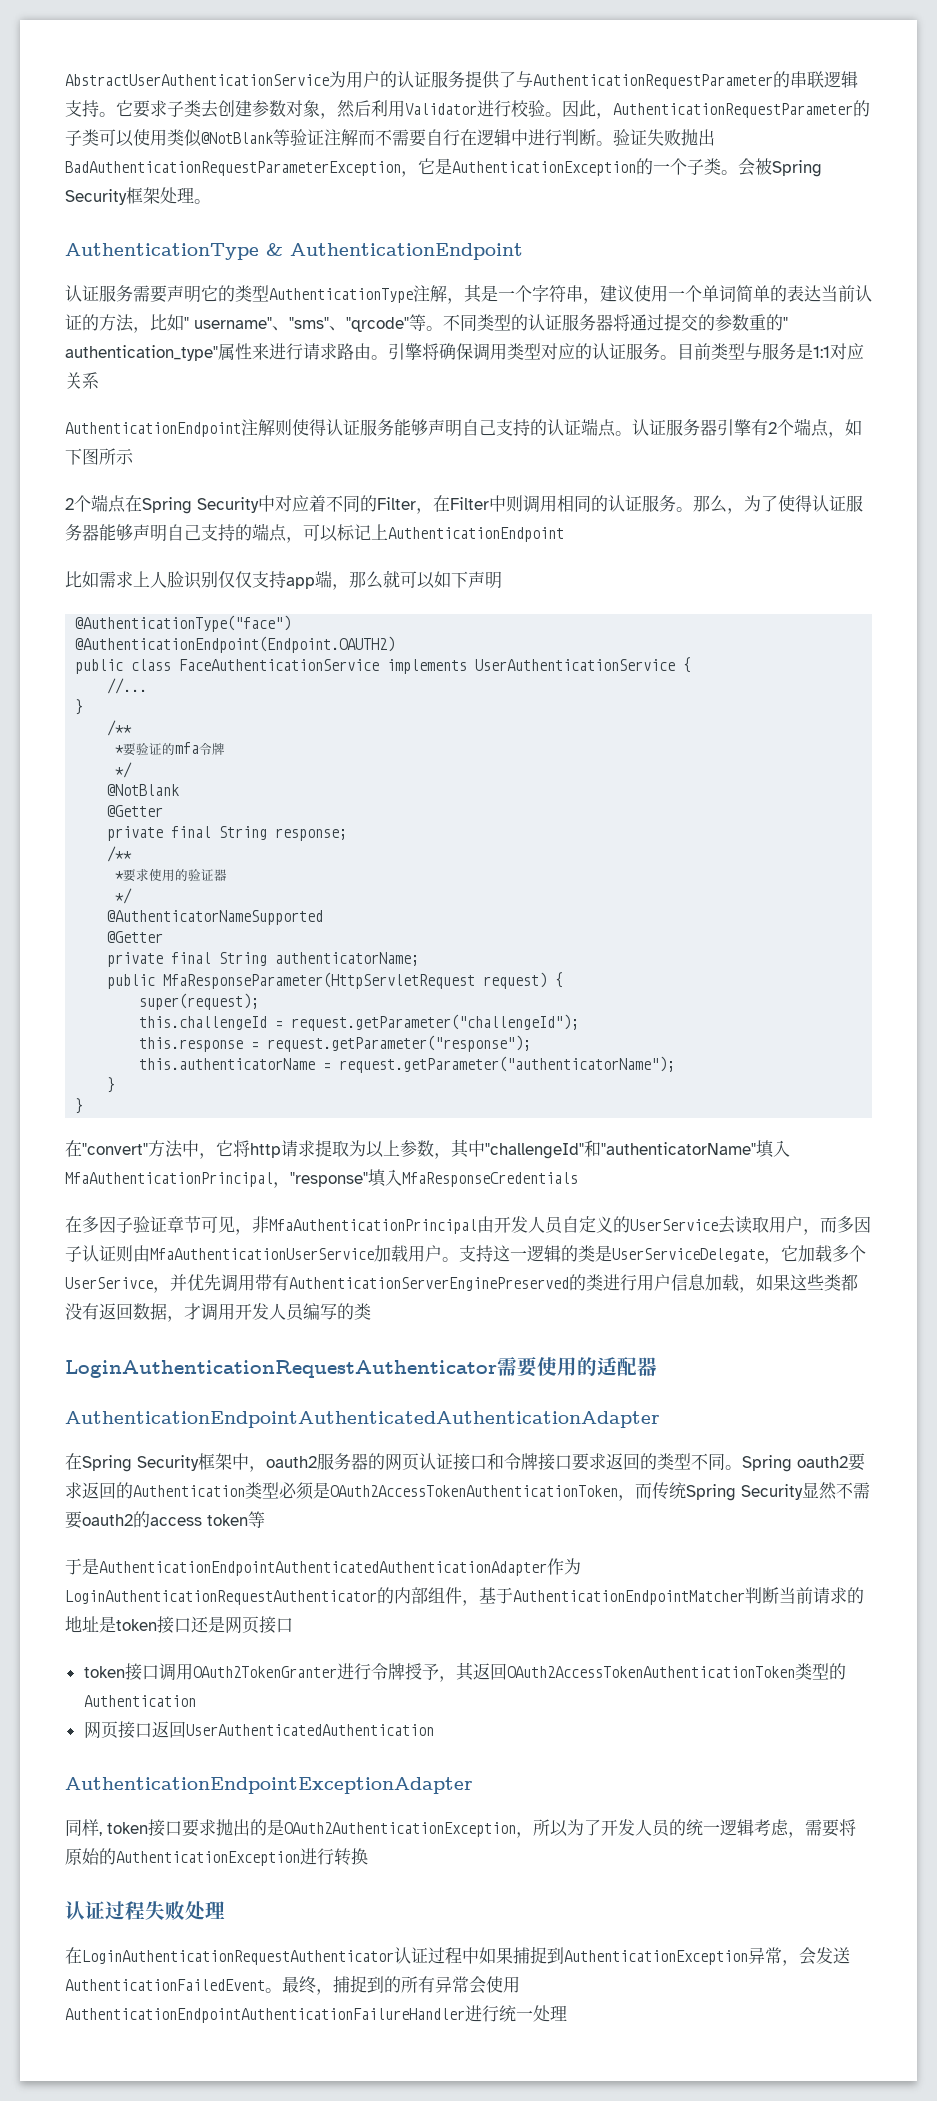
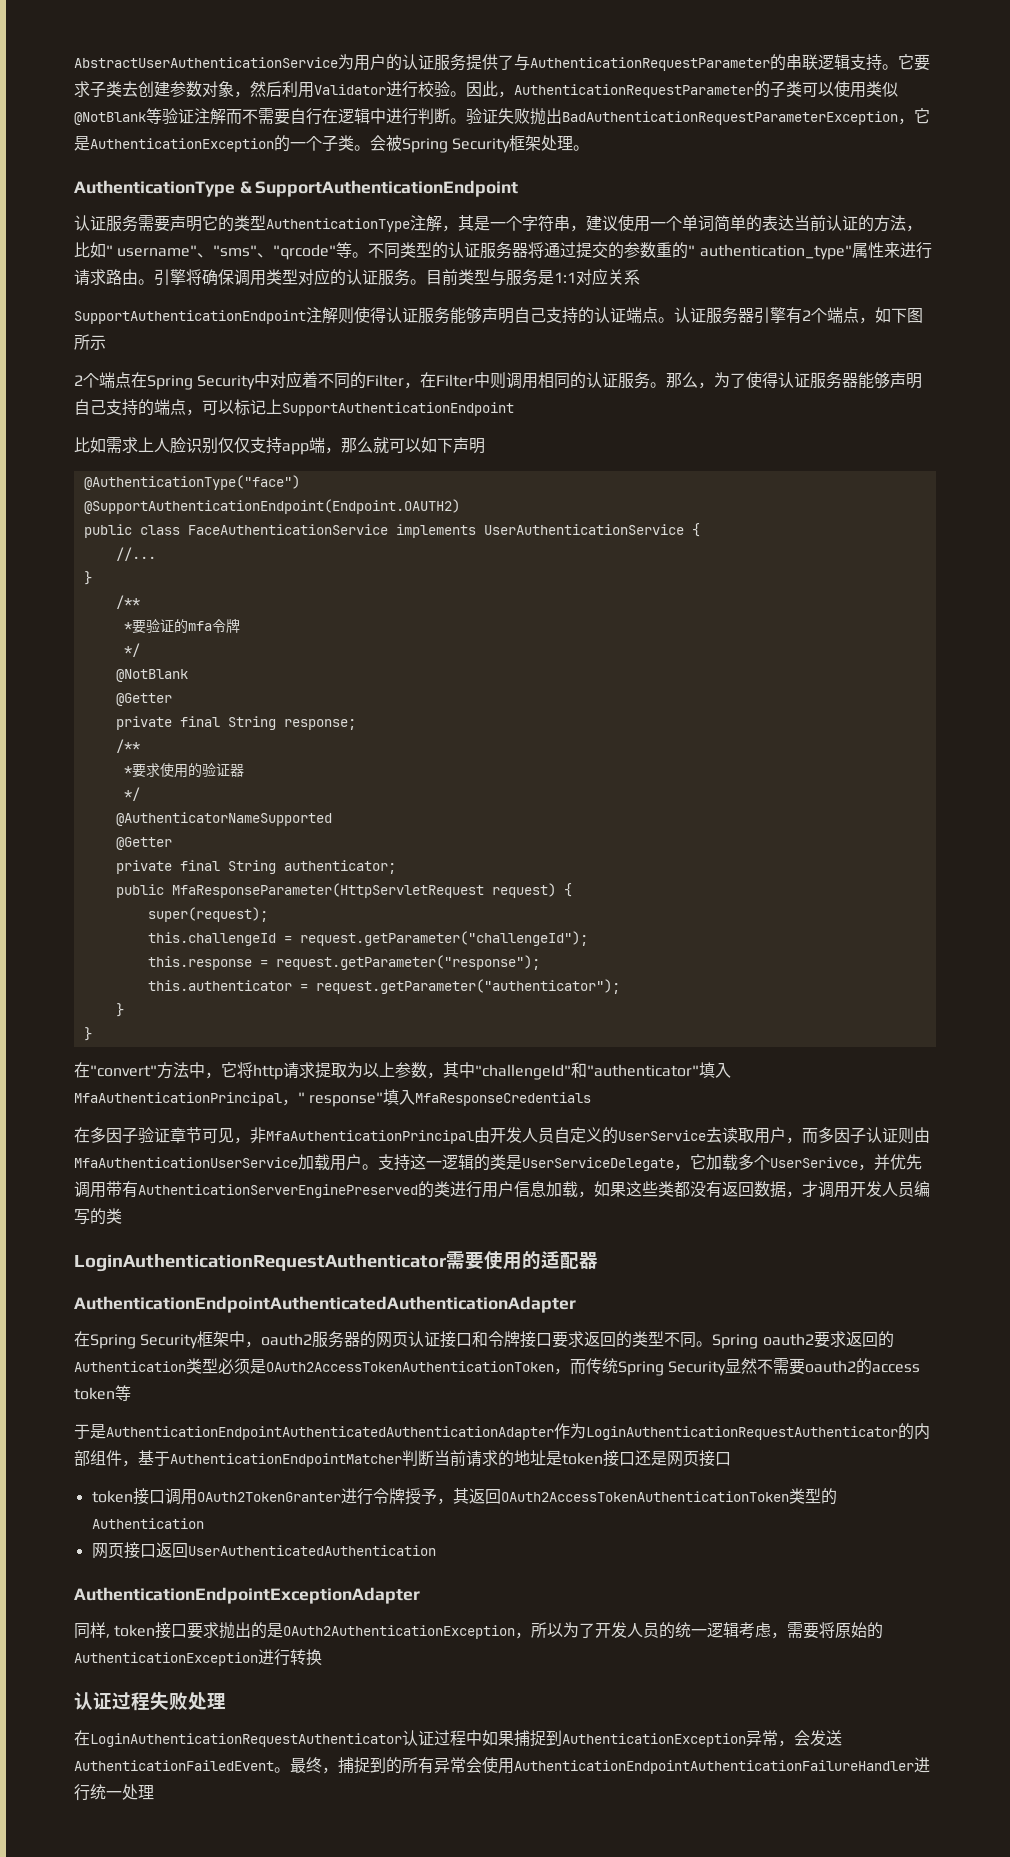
- AuthenticationType & AuthenticationEndpoint
+ AuthenticationType & SupportAuthenticationEndpoint
- AuthenticationEndpoint注解则使得认证服务能够声明自己支持的认证端点。
+ SupportAuthenticationEndpoint注解则使得认证服务能够声明自己支持的认证端点。
- 那么，为了使得认证服务器能够声明自己支持的端点，可以标记上AuthenticationEndpoint
+ 那么，为了使得认证服务器能够声明自己支持的端点，可以标记上SupportAuthenticationEndpoint
- @AuthenticationEndpoint(Endpoint.OAUTH2)
+ @SupportAuthenticationEndpoint(Endpoint.OAUTH2)
- private final String authenticatorName;
+ private final String authenticator;
- this.authenticatorName = request.getParameter("authenticatorName");
+ this.authenticator = request.getParameter("authenticator");
- 在"convert"方法中，它将http请求提取为以上参数，其中"challengeId"和"authenticatorName"填入MfaAuthenticationPrincipal，"response"填入MfaResponseCredentials
+ 在"convert"方法中，它将http请求提取为以上参数，其中"challengeId"和"authenticator"填入MfaAuthenticationPrincipal，" response"填入MfaResponseCredentials

